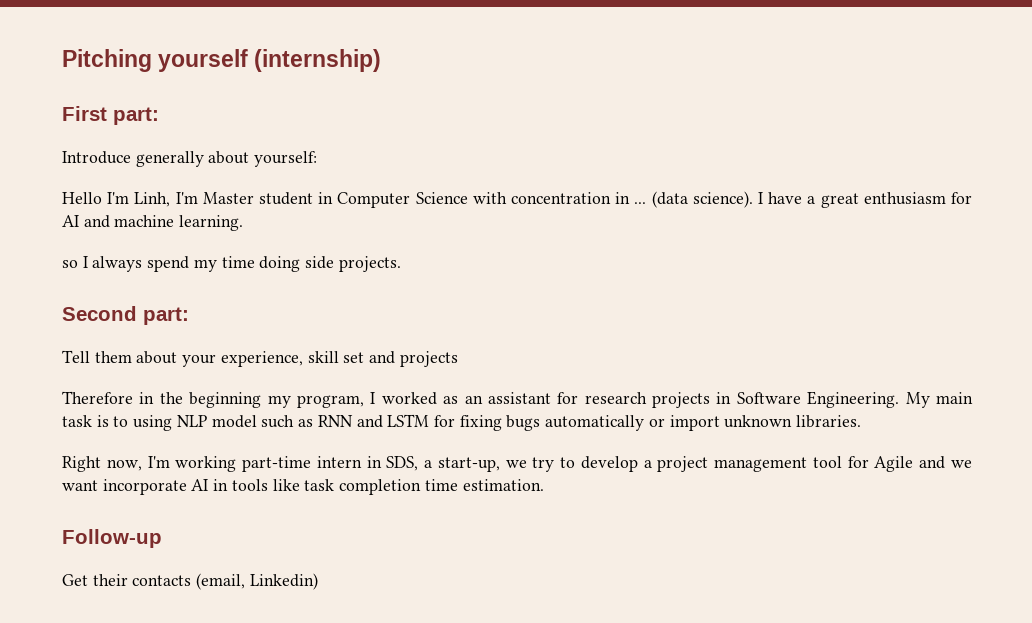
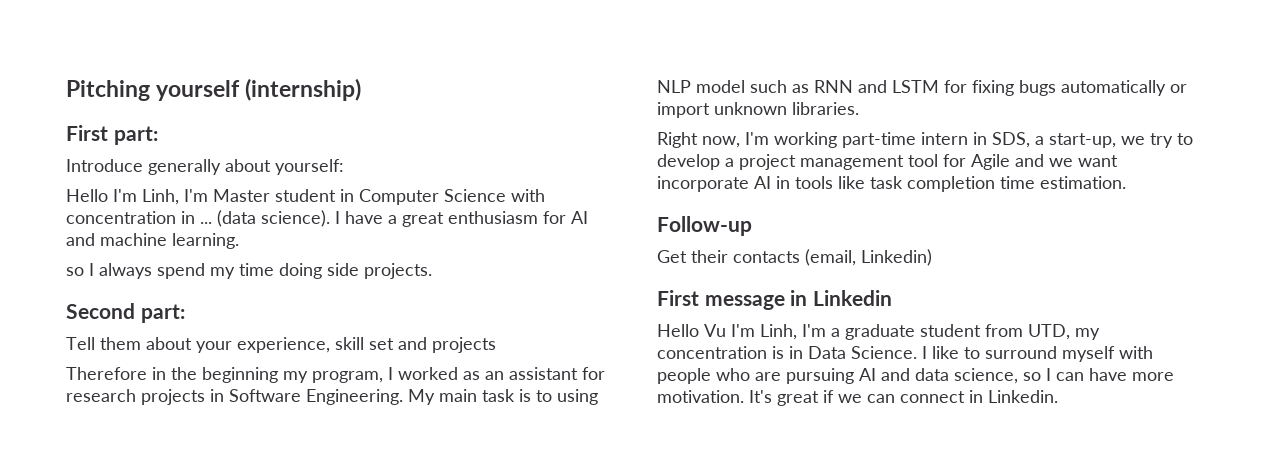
+ First message in Linkedin
+ Hello Vu I'm Linh, I'm a graduate student from UTD, my concentration is in Data Science. I like to surround myself with people who are pursuing AI and data science, so I can have more motivation. It's great if we can connect in Linkedin.

